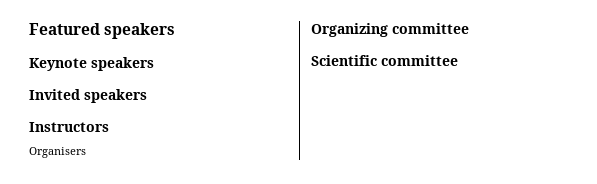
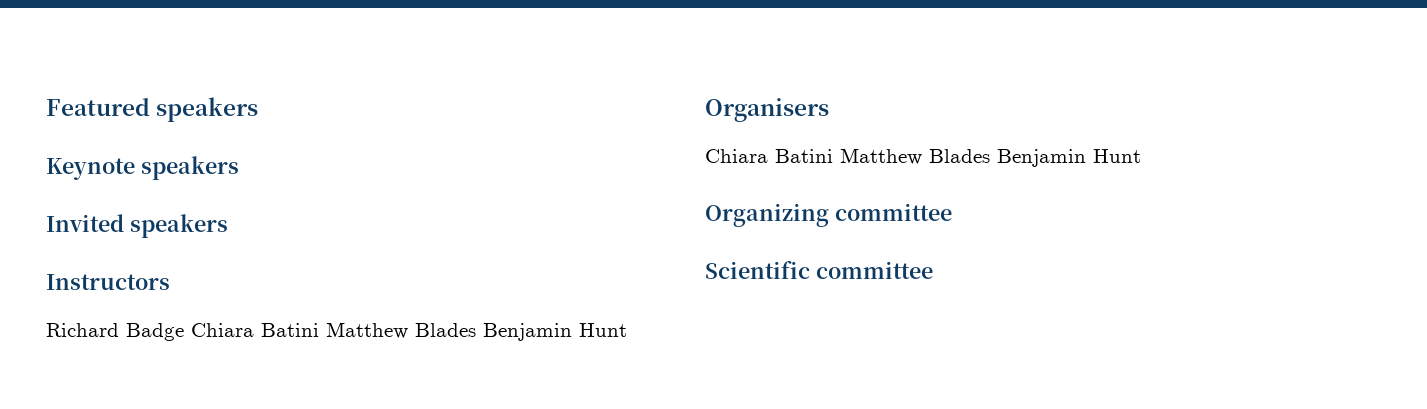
+ Richard Badge Chiara Batini Matthew Blades Benjamin Hunt
  Organisers
+ Chiara Batini Matthew Blades Benjamin Hunt

